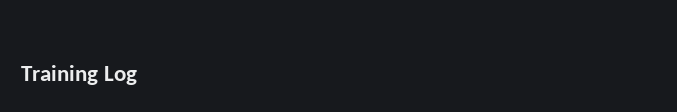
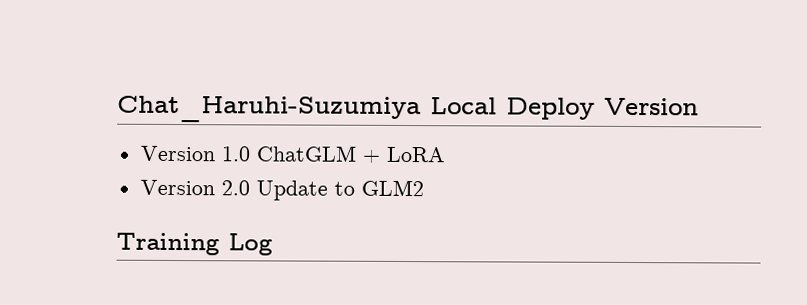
+ Chat_Haruhi-Suzumiya Local Deploy Version
+ Version 1.0 ChatGLM + LoRA
+ Version 2.0 Update to GLM2

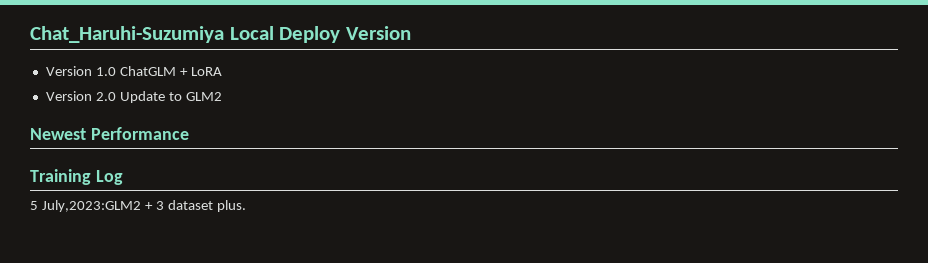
+ Newest Performance
+ 5 July,2023:GLM2 + 3 dataset plus.

